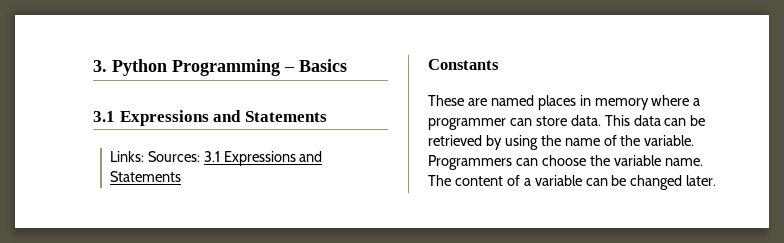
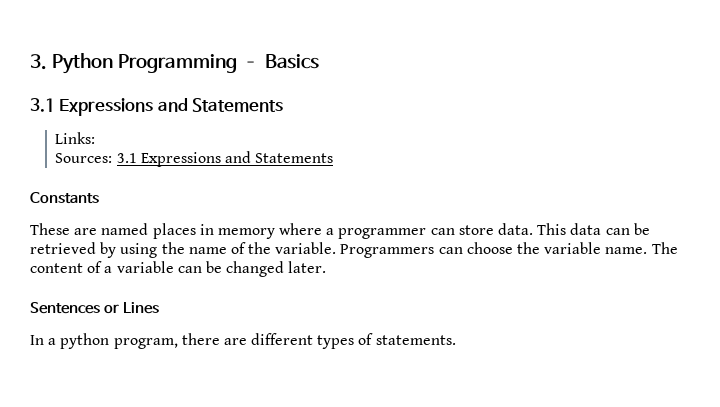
- Links: Sources: 3.1 Expressions and Statements
+ Links:
+ Sources: 3.1 Expressions and Statements
+ Sentences or Lines
+ In a python program, there are different types of statements.

